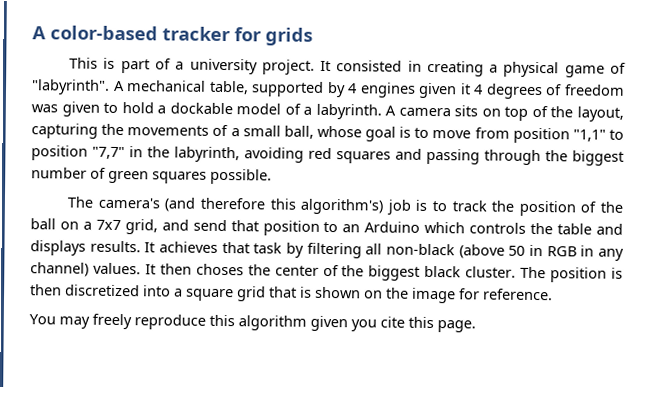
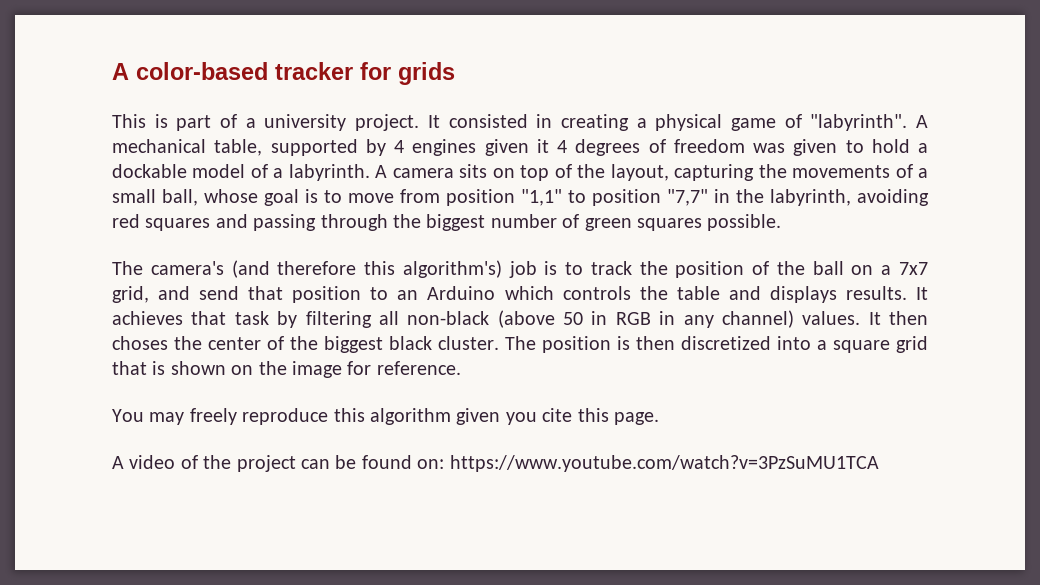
+ A video of the project can be found on: https://www.youtube.com/watch?v=3PzSuMU1TCA

